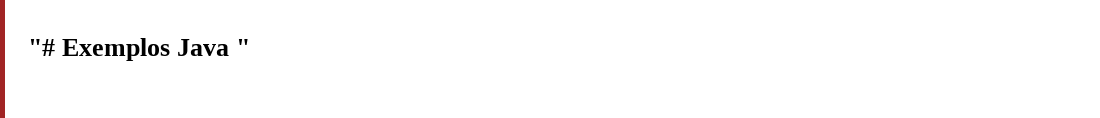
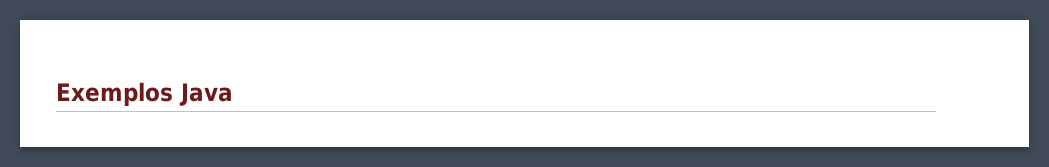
- "# Exemplos Java "
+ Exemplos Java

